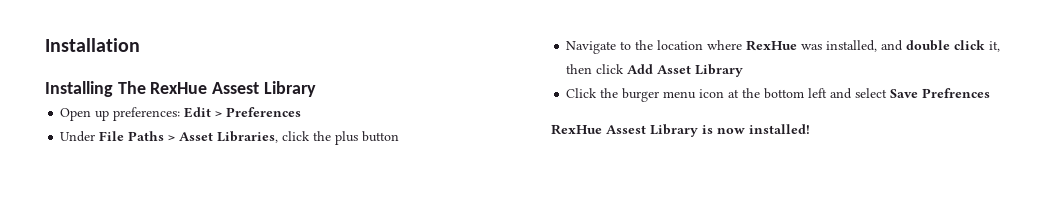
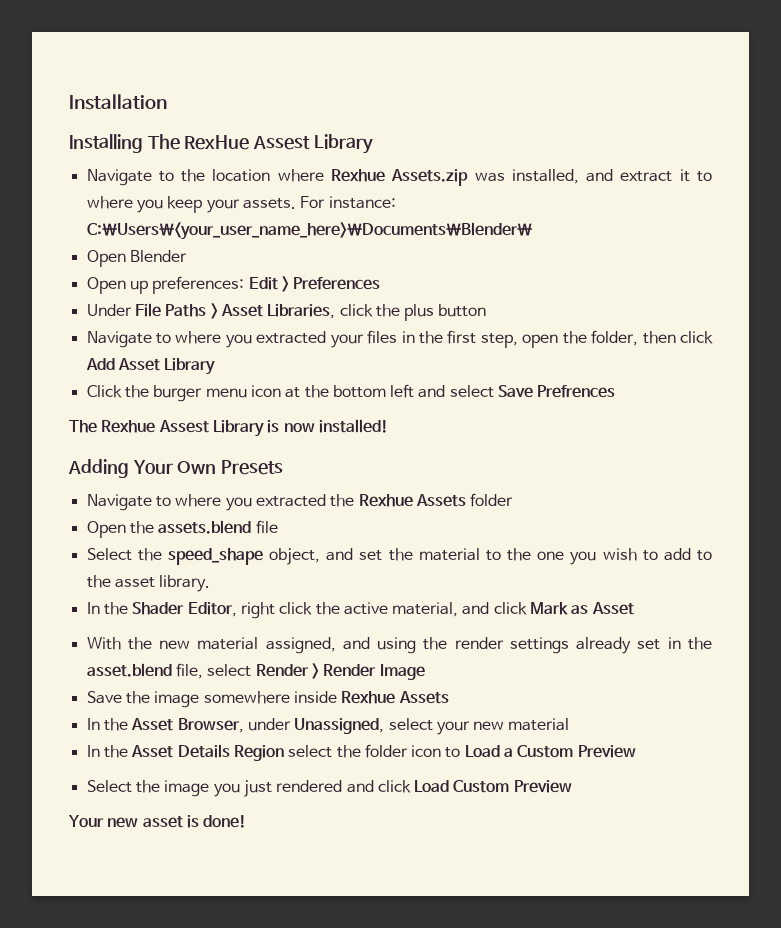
+ Navigate to the location where Rexhue Assets.zip was installed, and extract it to where you keep your assets. For instance: C:\Users\<your_user_name_here>\Documents\Blender\
+ Open Blender
- Navigate to the location where RexHue was installed, and double click it, then click Add Asset Library
+ Navigate to where you extracted your files in the first step, open the folder, then click Add Asset Library
- RexHue Assest Library is now installed!
+ The Rexhue Assest Library is now installed!
+ Adding Your Own Presets
+ Navigate to where you extracted the Rexhue Assets folder
+ Open the assets.blend file
+ Select the speed_shape object, and set the material to the one you wish to add to the asset library.
+ In the Shader Editor, right click the active material, and click Mark as Asset
+ With the new material assigned, and using the render settings already set in the asset.blend file, select Render > Render Image
+ Save the image somewhere inside Rexhue Assets
+ In the Asset Browser, under Unassigned, select your new material
+ In the Asset Details Region select the folder icon to Load a Custom Preview
+ Select the image you just rendered and click Load Custom Preview
+ Your new asset is done!

